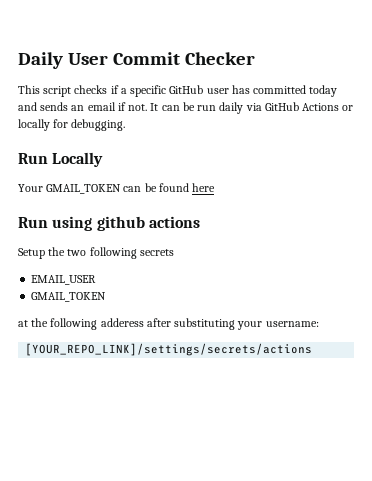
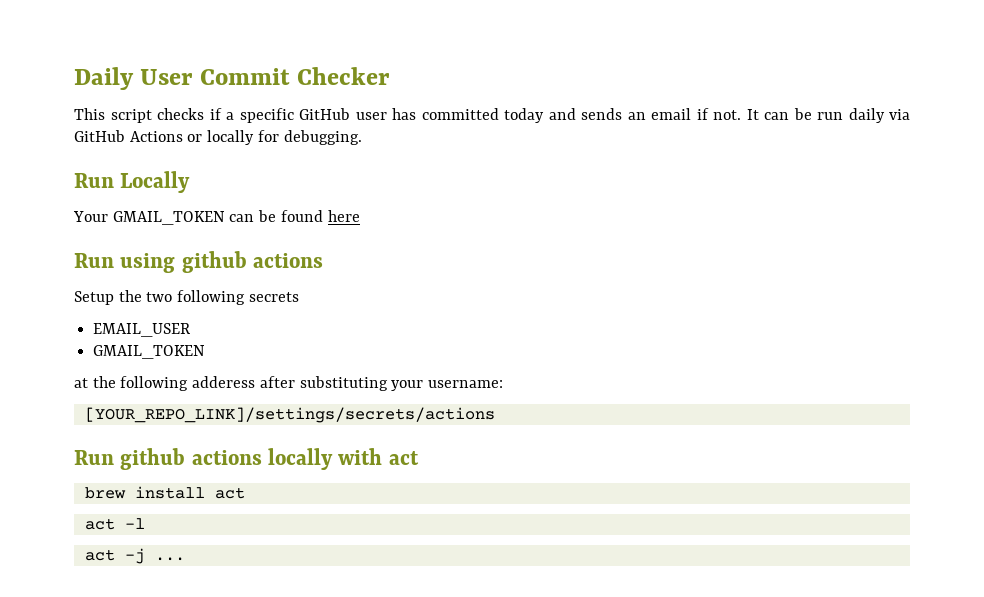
+ Run github actions locally with act
+ brew install act
+ act -l
+ act -j ...

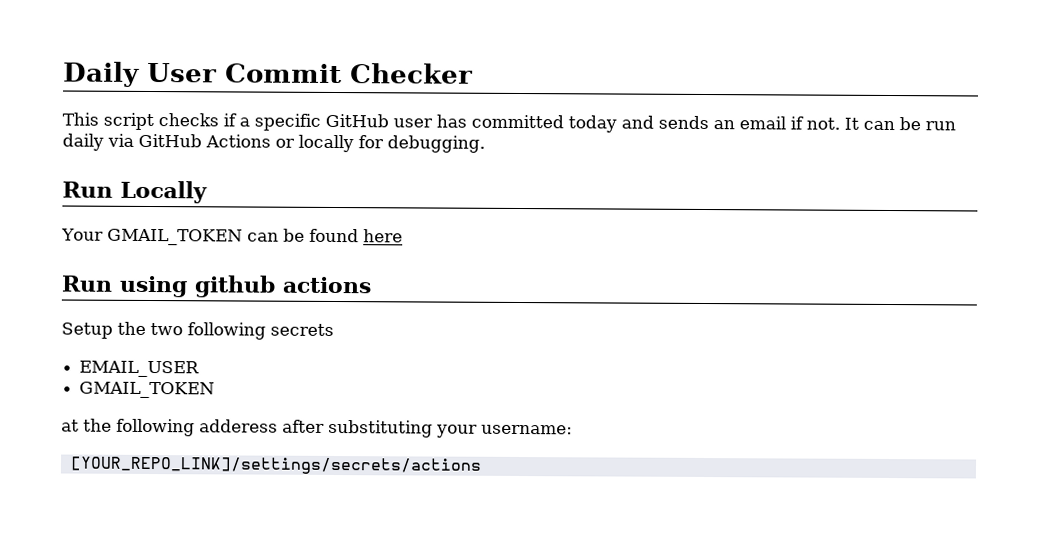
- Run github actions locally with act
- brew install act
- act -l
- act -j ...

